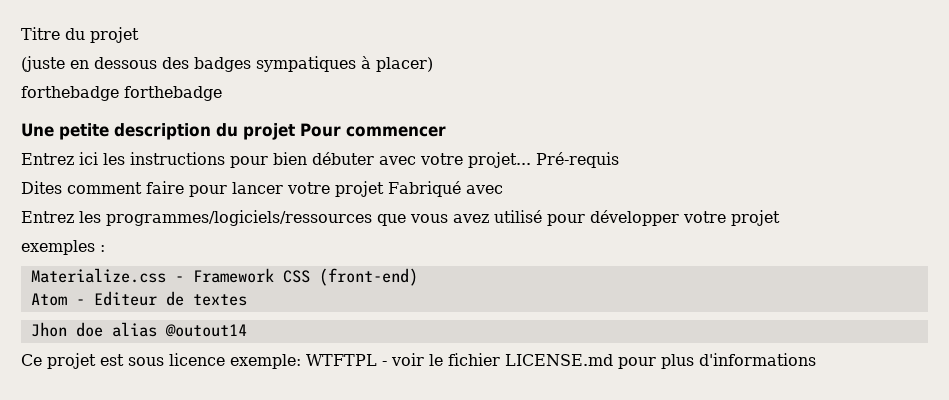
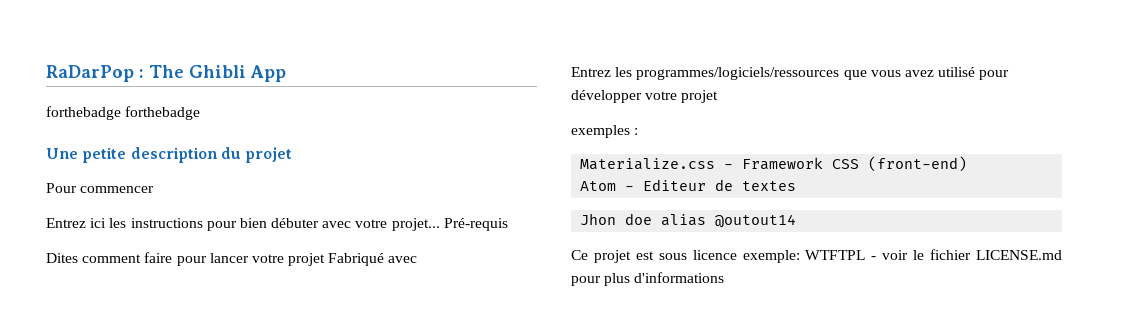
- Titre du projet
- (juste en dessous des badges sympatiques à placer)
+ RaDarPop : The Ghibli App
- Une petite description du projet Pour commencer
+ Une petite description du projet
+ Pour commencer

